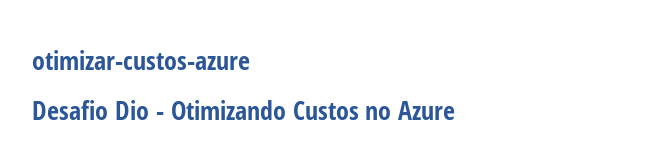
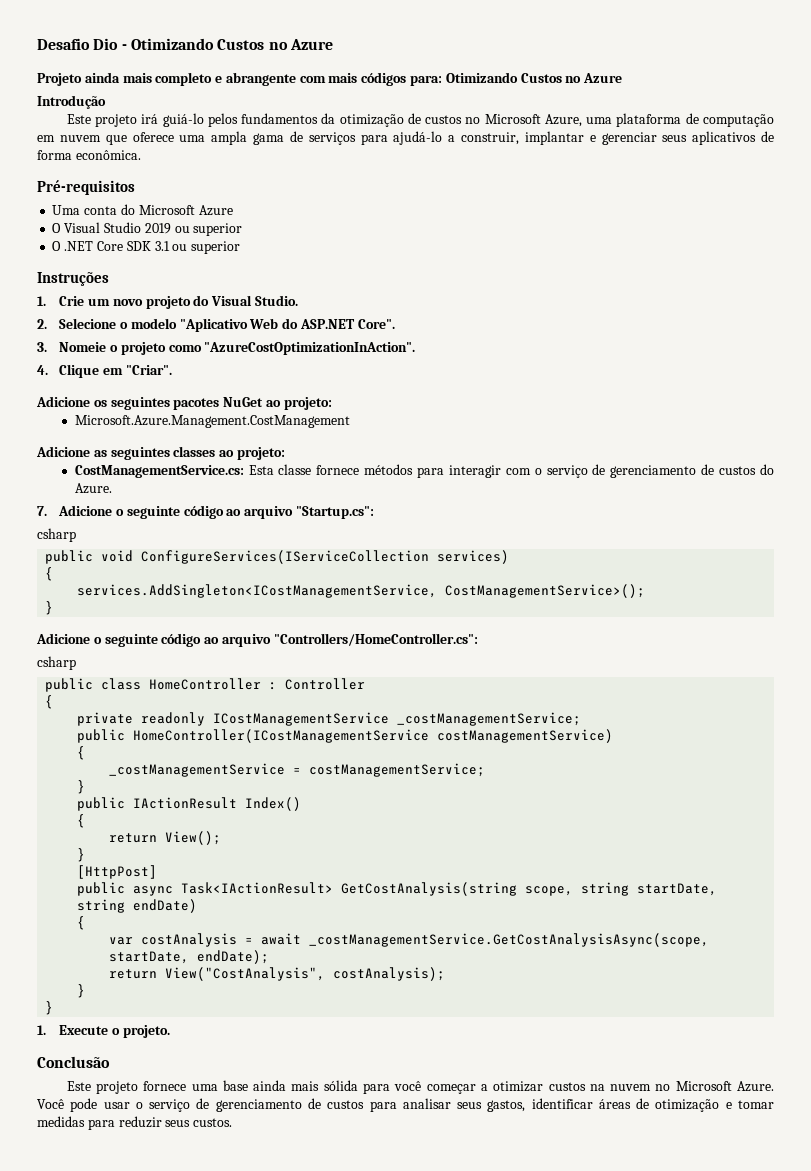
- otimizar-custos-azure
+ Projeto ainda mais completo e abrangente com mais códigos para: Otimizando Custos no Azure
+ Introdução
+ Este projeto irá guiá-lo pelos fundamentos da otimização de custos no Microsoft Azure, uma plataforma de computação em nuvem que oferece uma ampla gama de serviços para ajudá-lo a construir, implantar e gerenciar seus aplicativos de forma econômica.
+ Pré-requisitos
+ Uma conta do Microsoft Azure
+ O Visual Studio 2019 ou superior
+ O .NET Core SDK 3.1 ou superior
+ Instruções
+ 1. Crie um novo projeto do Visual Studio.
+ 2. Selecione o modelo "Aplicativo Web do ASP.NET Core".
+ 3. Nomeie o projeto como "AzureCostOptimizationInAction".
+ 4. Clique em "Criar".
+ Adicione os seguintes pacotes NuGet ao projeto:
+ Microsoft.Azure.Management.CostManagement
+ Adicione as seguintes classes ao projeto:
+ CostManagementService.cs: Esta classe fornece métodos para interagir com o serviço de gerenciamento de custos do Azure.
+ 7. Adicione o seguinte código ao arquivo "Startup.cs":
+ csharp
+ public void ConfigureServices(IServiceCollection services)
+ {
+ services.AddSingleton<ICostManagementService, CostManagementService>();
+ }
+ Adicione o seguinte código ao arquivo "Controllers/HomeController.cs":
+ csharp
+ public class HomeController : Controller
+ {
+ private readonly ICostManagementService _costManagementService;
+ public HomeController(ICostManagementService costManagementService)
+ {
+ _costManagementService = costManagementService;
+ }
+ public IActionResult Index()
+ {
+ return View();
+ }
+ [HttpPost]
+ public async Task<IActionResult> GetCostAnalysis(string scope, string startDate, string endDate)
+ {
+ var costAnalysis = await _costManagementService.GetCostAnalysisAsync(scope, startDate, endDate);
+ return View("CostAnalysis", costAnalysis);
+ }
+ }
+ 1. Execute o projeto.
+ Conclusão
+ Este projeto fornece uma base ainda mais sólida para você começar a otimizar custos na nuvem no Microsoft Azure. Você pode usar o serviço de gerenciamento de custos para analisar seus gastos, identificar áreas de otimização e tomar medidas para reduzir seus custos.

